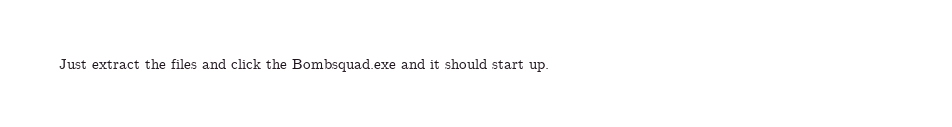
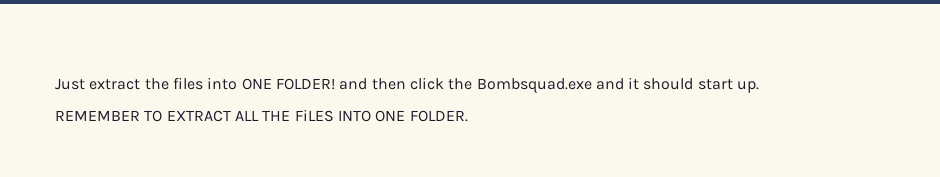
- Just extract the files and click the Bombsquad.exe and it should start up.
+ Just extract the files into ONE FOLDER! and then click the Bombsquad.exe and it should start up.
+ REMEMBER TO EXTRACT ALL THE FiLES INTO ONE FOLDER.

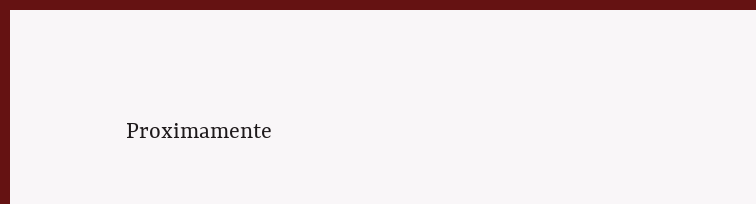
- Just extract the files into ONE FOLDER! and then click the Bombsquad.exe and it should start up.
- REMEMBER TO EXTRACT ALL THE FiLES INTO ONE FOLDER.
+ Proximamente

